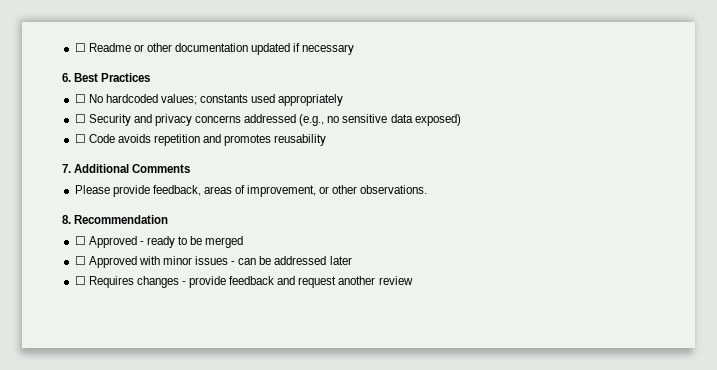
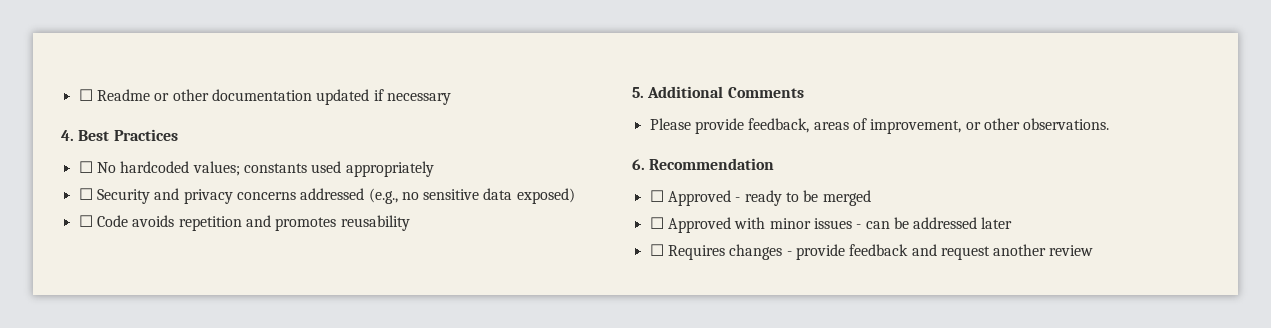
- 6. Best Practices
+ 4. Best Practices
- 7. Additional Comments
+ 5. Additional Comments
- 8. Recommendation
+ 6. Recommendation

